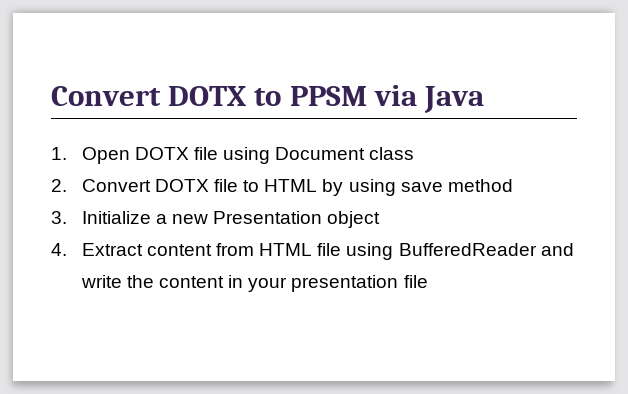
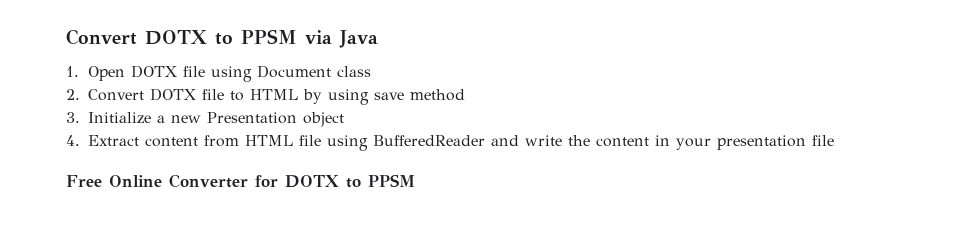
+ Free Online Converter for DOTX to PPSM

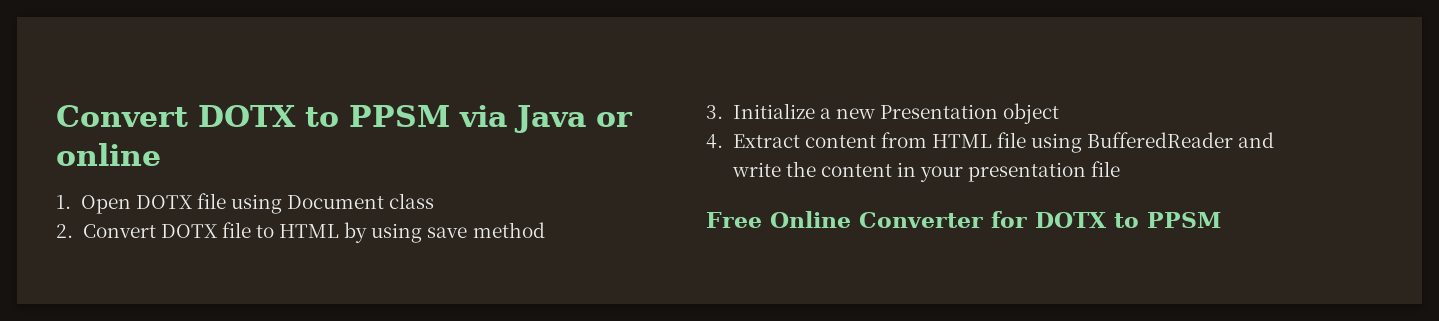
- Convert DOTX to PPSM via Java
+ Convert DOTX to PPSM via Java or online

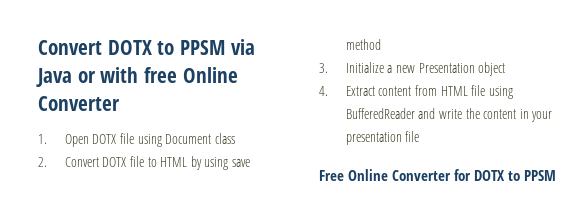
- Convert DOTX to PPSM via Java or online
+ Convert DOTX to PPSM via Java or with free Online Converter

